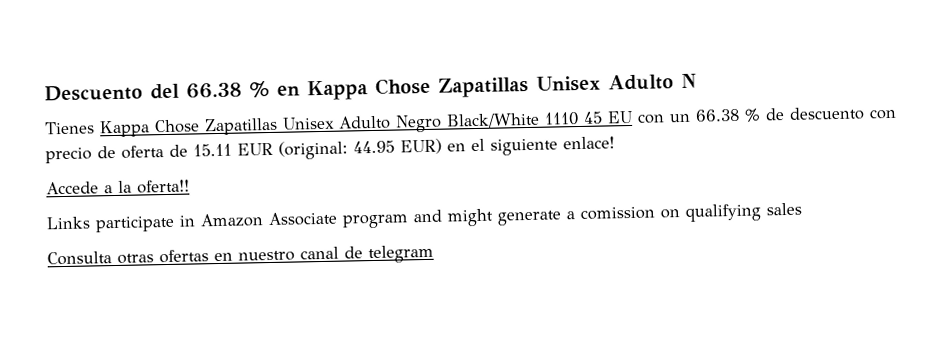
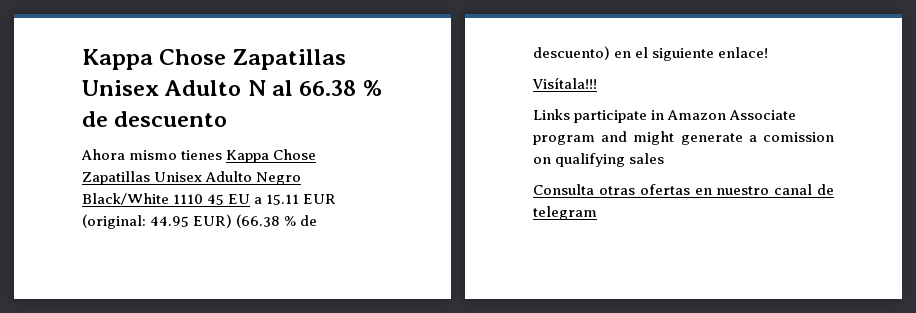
- Descuento del 66.38 % en Kappa Chose Zapatillas Unisex Adulto N
- Tienes Kappa Chose Zapatillas Unisex Adulto Negro Black/White 1110 45 EU con un 66.38 % de descuento con precio de oferta de 15.11 EUR (original: 44.95 EUR) en el siguiente enlace!
+ Kappa Chose Zapatillas Unisex Adulto N al 66.38 % de descuento
+ Ahora mismo tienes Kappa Chose Zapatillas Unisex Adulto Negro Black/White 1110 45 EU a 15.11 EUR (original: 44.95 EUR) (66.38 % de descuento) en el siguiente enlace!
- Accede a la oferta!!
+ Visítala!!!

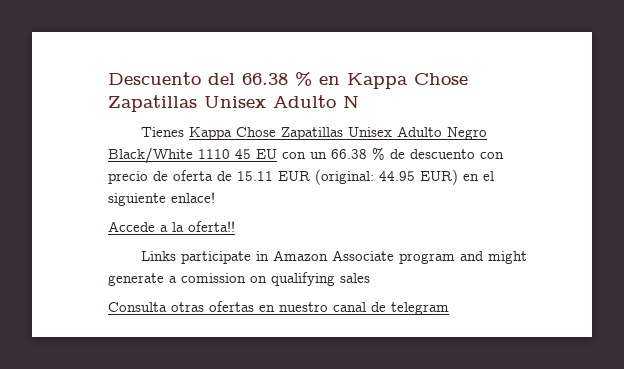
- Kappa Chose Zapatillas Unisex Adulto N al 66.38 % de descuento
- Ahora mismo tienes Kappa Chose Zapatillas Unisex Adulto Negro Black/White 1110 45 EU a 15.11 EUR (original: 44.95 EUR) (66.38 % de descuento) en el siguiente enlace!
+ Descuento del 66.38 % en Kappa Chose Zapatillas Unisex Adulto N
+ Tienes Kappa Chose Zapatillas Unisex Adulto Negro Black/White 1110 45 EU con un 66.38 % de descuento con precio de oferta de 15.11 EUR (original: 44.95 EUR) en el siguiente enlace!
- Visítala!!!
+ Accede a la oferta!!

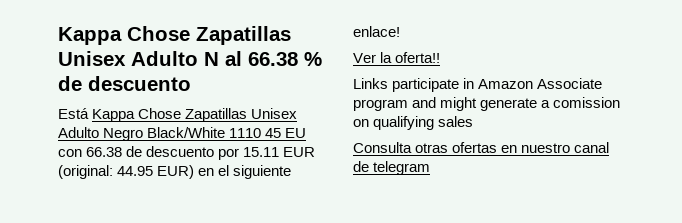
- Descuento del 66.38 % en Kappa Chose Zapatillas Unisex Adulto N
- Tienes Kappa Chose Zapatillas Unisex Adulto Negro Black/White 1110 45 EU con un 66.38 % de descuento con precio de oferta de 15.11 EUR (original: 44.95 EUR) en el siguiente enlace!
+ Kappa Chose Zapatillas Unisex Adulto N al 66.38 % de descuento
+ Está Kappa Chose Zapatillas Unisex Adulto Negro Black/White 1110 45 EU con 66.38 de descuento por 15.11 EUR (original: 44.95 EUR) en el siguiente enlace!
- Accede a la oferta!!
+ Ver la oferta!!

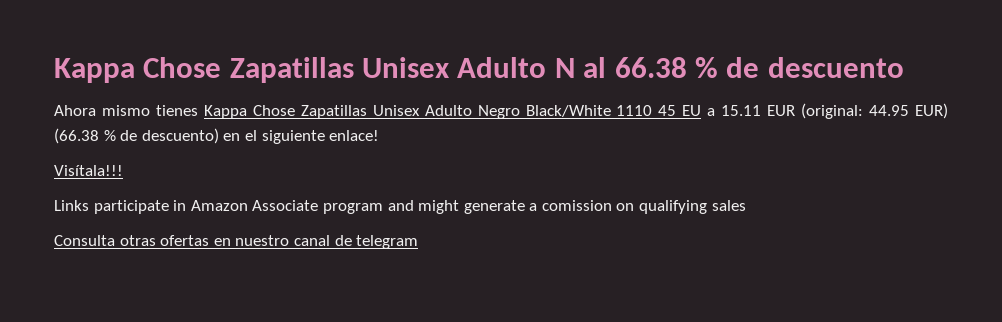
- Está Kappa Chose Zapatillas Unisex Adulto Negro Black/White 1110 45 EU con 66.38 de descuento por 15.11 EUR (original: 44.95 EUR) en el siguiente enlace!
+ Ahora mismo tienes Kappa Chose Zapatillas Unisex Adulto Negro Black/White 1110 45 EU a 15.11 EUR (original: 44.95 EUR) (66.38 % de descuento) en el siguiente enlace!
- Ver la oferta!!
+ Visítala!!!

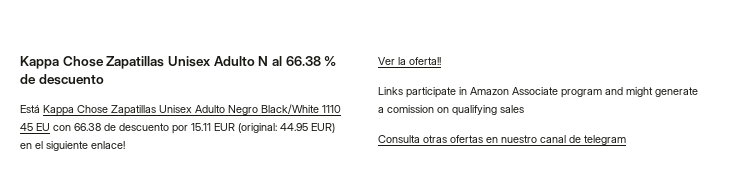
- Ahora mismo tienes Kappa Chose Zapatillas Unisex Adulto Negro Black/White 1110 45 EU a 15.11 EUR (original: 44.95 EUR) (66.38 % de descuento) en el siguiente enlace!
+ Está Kappa Chose Zapatillas Unisex Adulto Negro Black/White 1110 45 EU con 66.38 de descuento por 15.11 EUR (original: 44.95 EUR) en el siguiente enlace!
- Visítala!!!
+ Ver la oferta!!

